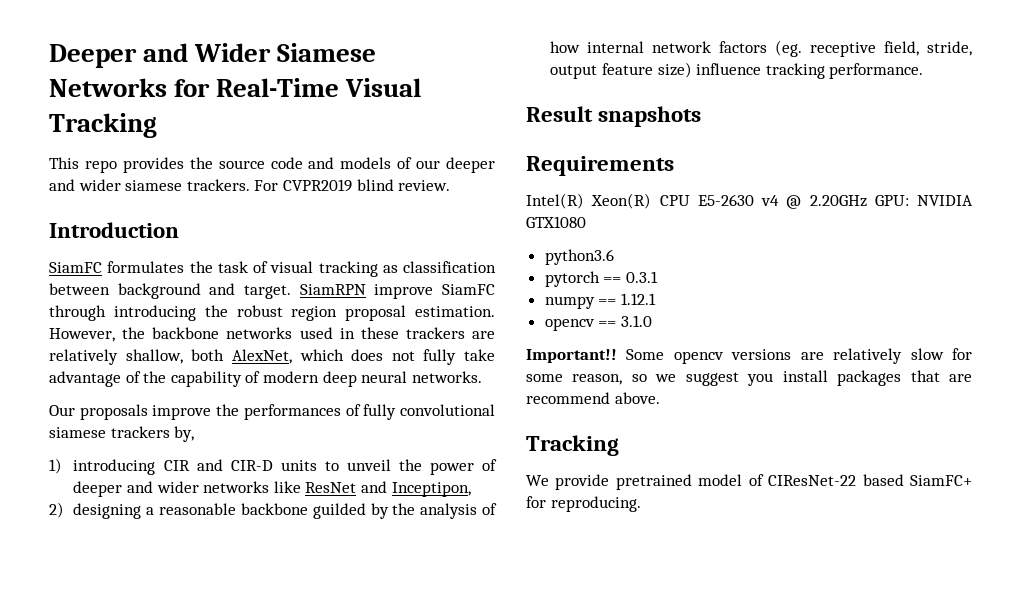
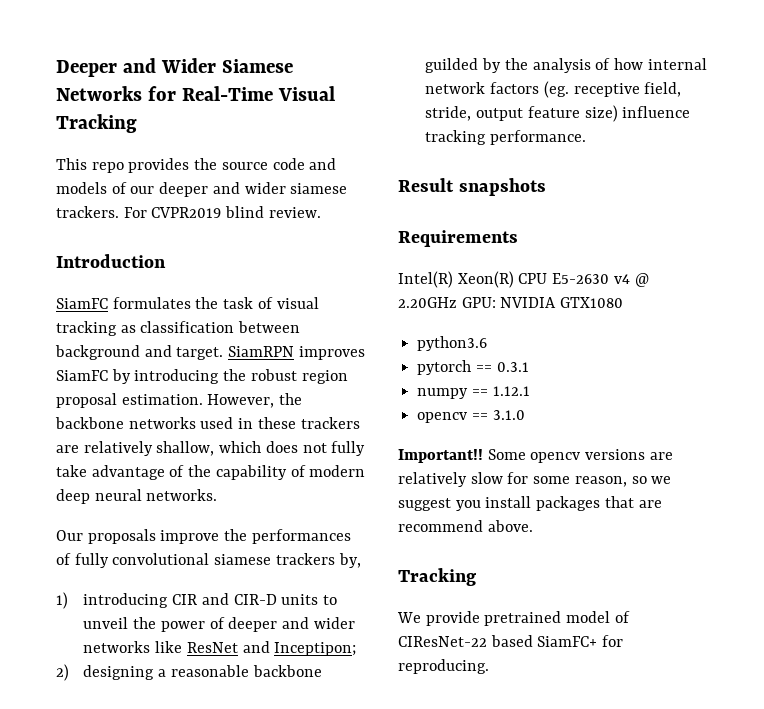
- SiamRPN improve SiamFC through introducing the robust region proposal estimation.
+ SiamRPN improves SiamFC by introducing the robust region proposal estimation.
- However, the backbone networks used in these trackers are relatively shallow, both AlexNet, which does not fully take advantage of the capability of modern deep neural networks.
+ However, the backbone networks used in these trackers are relatively shallow, which does not fully take advantage of the capability of modern deep neural networks.
- 1) introducing CIR and CIR-D units to unveil the power of deeper and wider networks like ResNet and Inceptipon,
+ 1) introducing CIR and CIR-D units to unveil the power of deeper and wider networks like ResNet and Inceptipon;

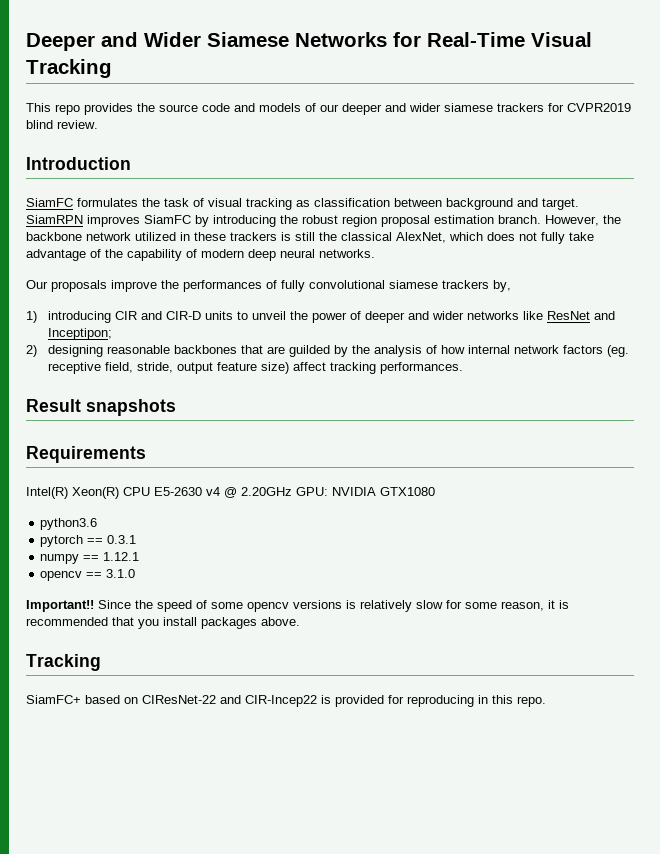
- This repo provides the source code and models of our deeper and wider siamese trackers. For CVPR2019 blind review.
+ This repo provides the source code and models of our deeper and wider siamese trackers for CVPR2019 blind review.
- SiamRPN improves SiamFC by introducing the robust region proposal estimation.
+ SiamRPN improves SiamFC by introducing the robust region proposal estimation branch.
- However, the backbone networks used in these trackers are relatively shallow, which does not fully take advantage of the capability of modern deep neural networks.
+ However, the backbone network utilized in these trackers is still the classical AlexNet, which does not fully take advantage of the capability of modern deep neural networks.
- 2) designing a reasonable backbone guilded by the analysis of how internal network factors (eg. receptive field, stride, output feature size) influence tracking performance.
+ 2) designing reasonable backbones that are guilded by the analysis of how internal network factors (eg. receptive field, stride, output feature size) affect tracking performances.
- Some opencv versions are relatively slow for some reason, so we suggest you install packages that are recommend above.
+ Since the speed of some opencv versions is relatively slow for some reason, it is recommended that you install packages above.
  Tracking
- We provide pretrained model of CIResNet-22 based SiamFC+ for reproducing.
+ SiamFC+ based on CIResNet-22 and CIR-Incep22 is provided for reproducing in this repo.

